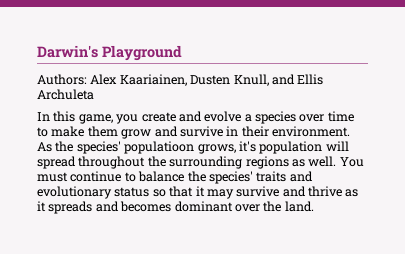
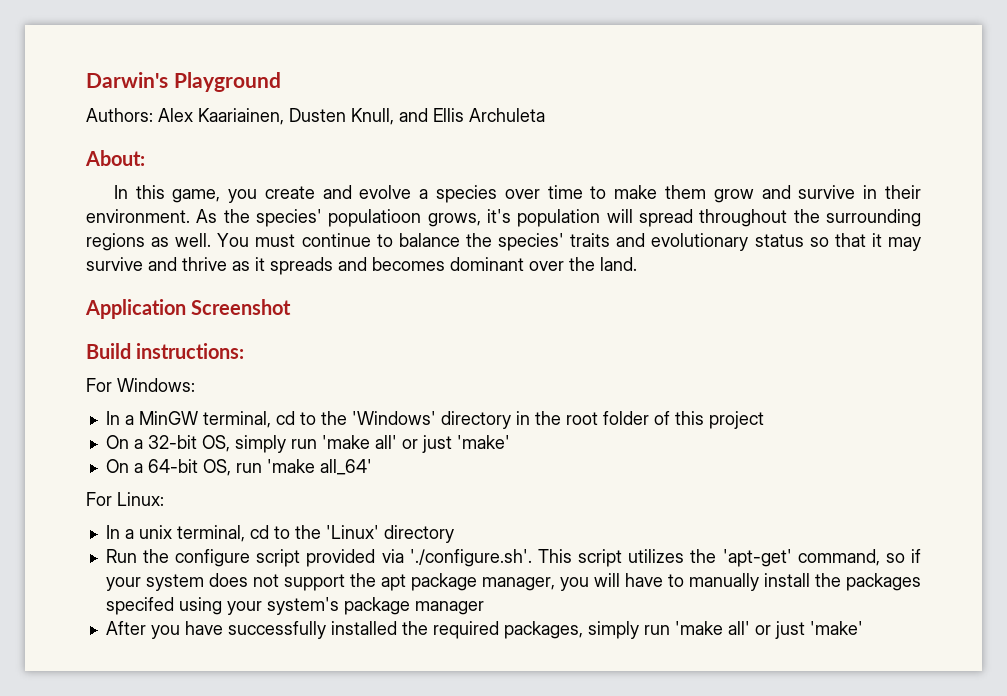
+ About:
+ Application Screenshot
+ Build instructions:
+ For Windows:
+ In a MinGW terminal, cd to the 'Windows' directory in the root folder of this project
+ On a 32-bit OS, simply run 'make all' or just 'make'
+ On a 64-bit OS, run 'make all_64'
+ For Linux:
+ In a unix terminal, cd to the 'Linux' directory
+ Run the configure script provided via './configure.sh'. This script utilizes the 'apt-get' command, so if your system does not support the apt package manager, you will have to manually install the packages specifed using your system's package manager
+ After you have successfully installed the required packages, simply run 'make all' or just 'make'

